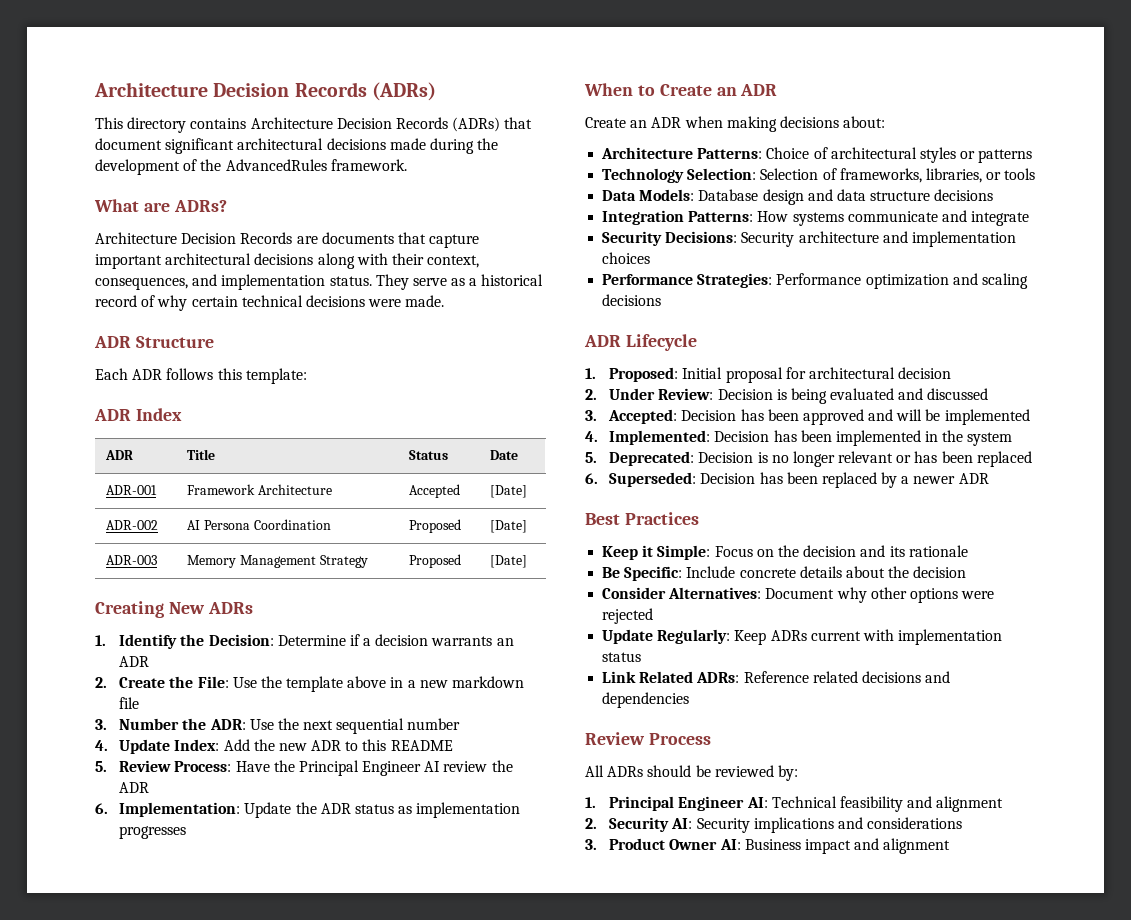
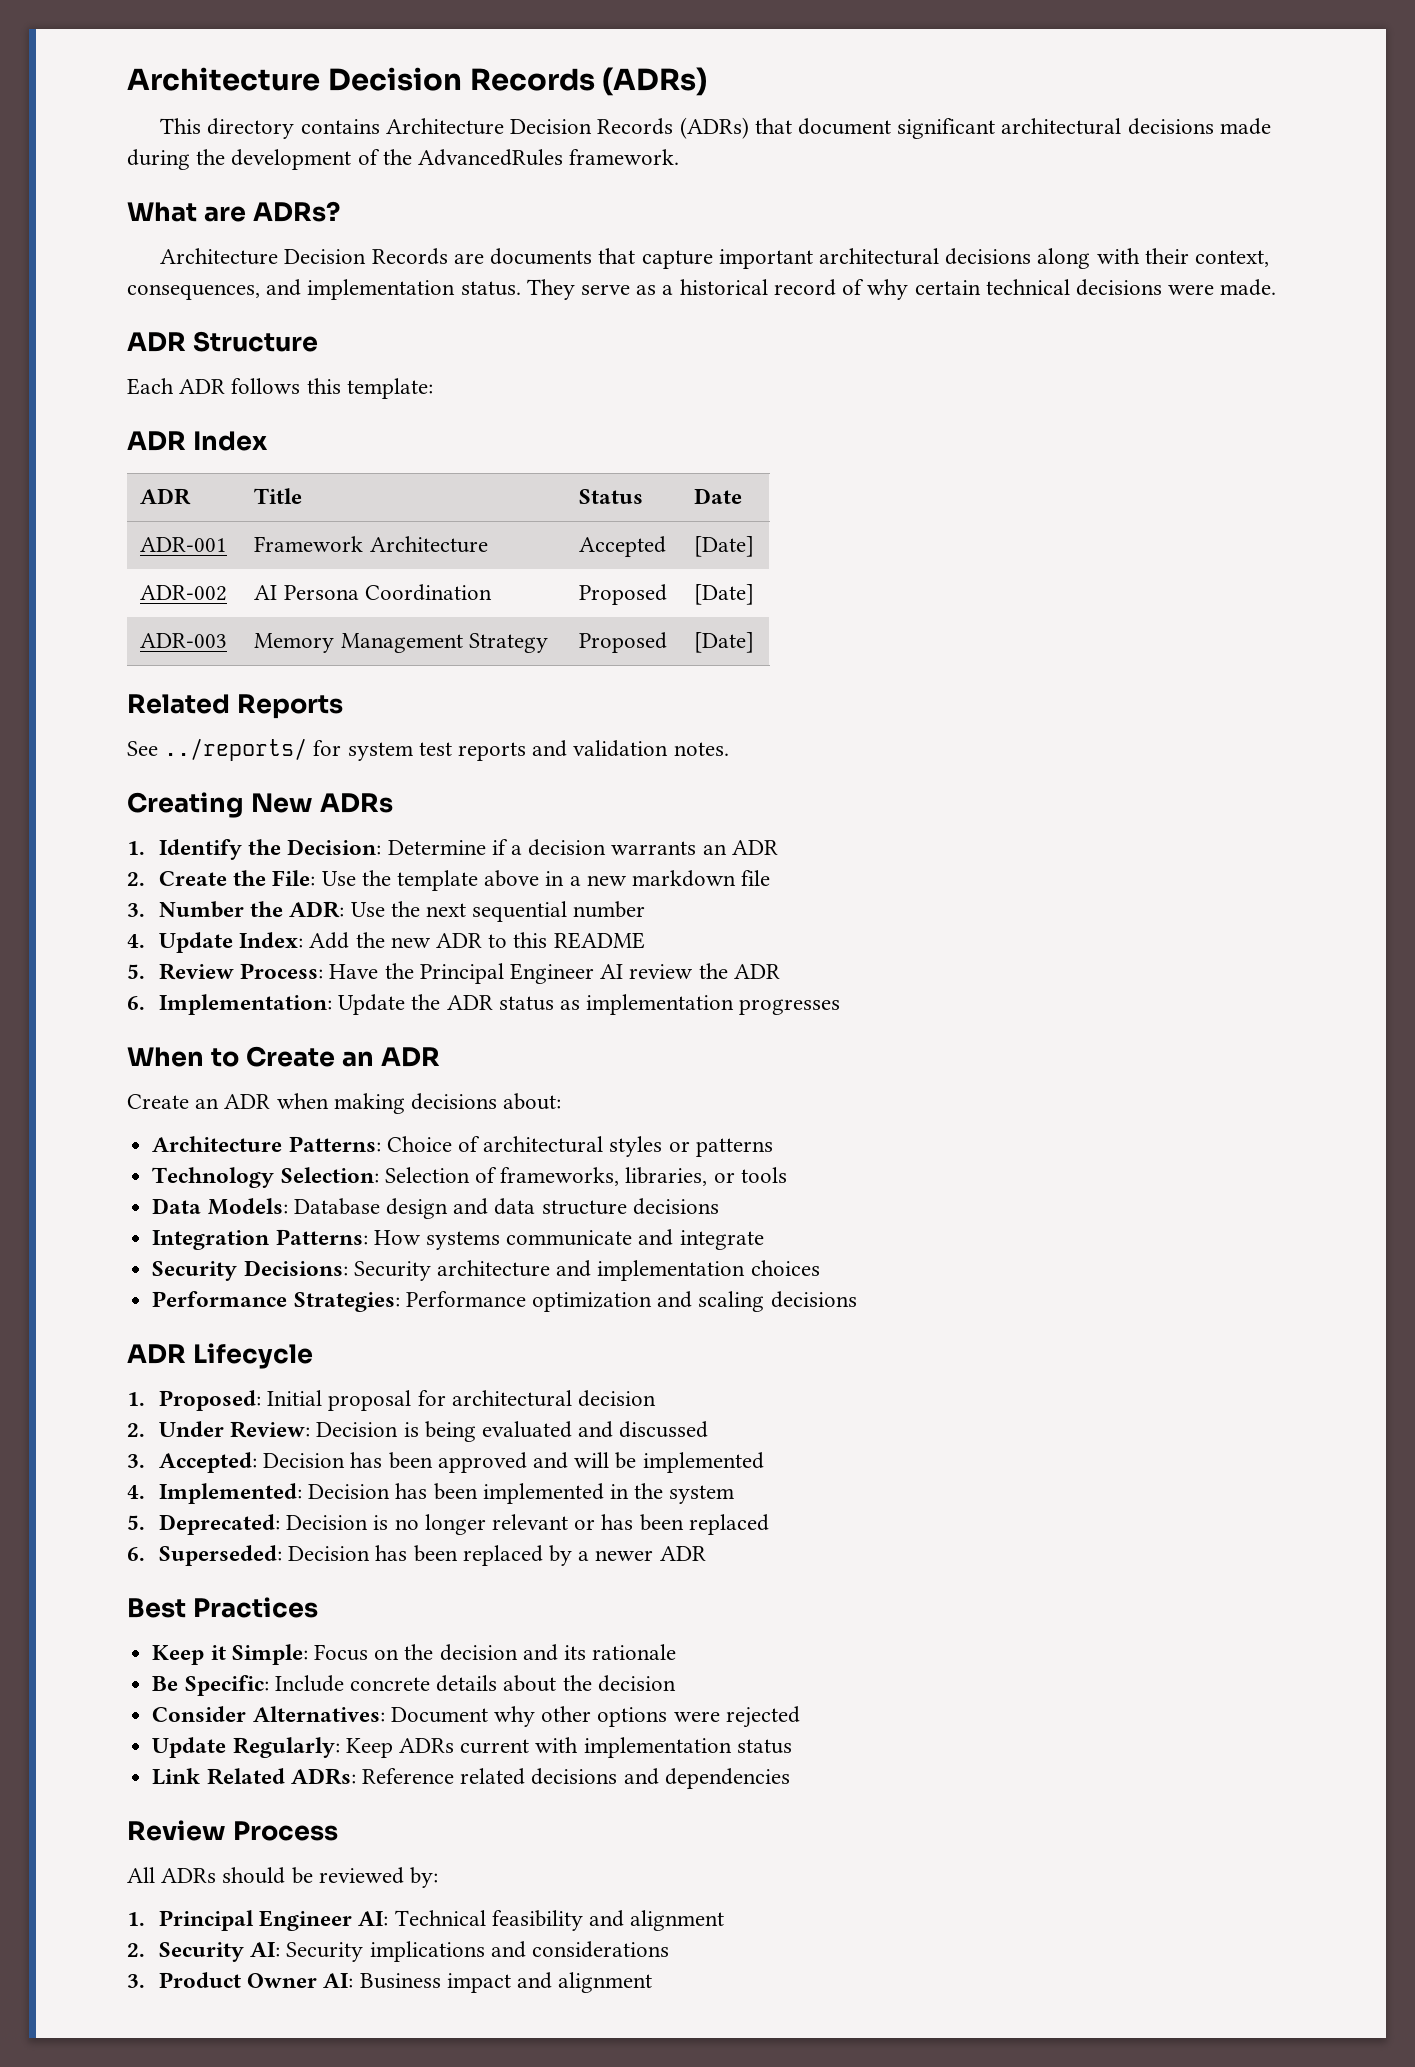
+ Related Reports
+ See ../reports/ for system test reports and validation notes.

